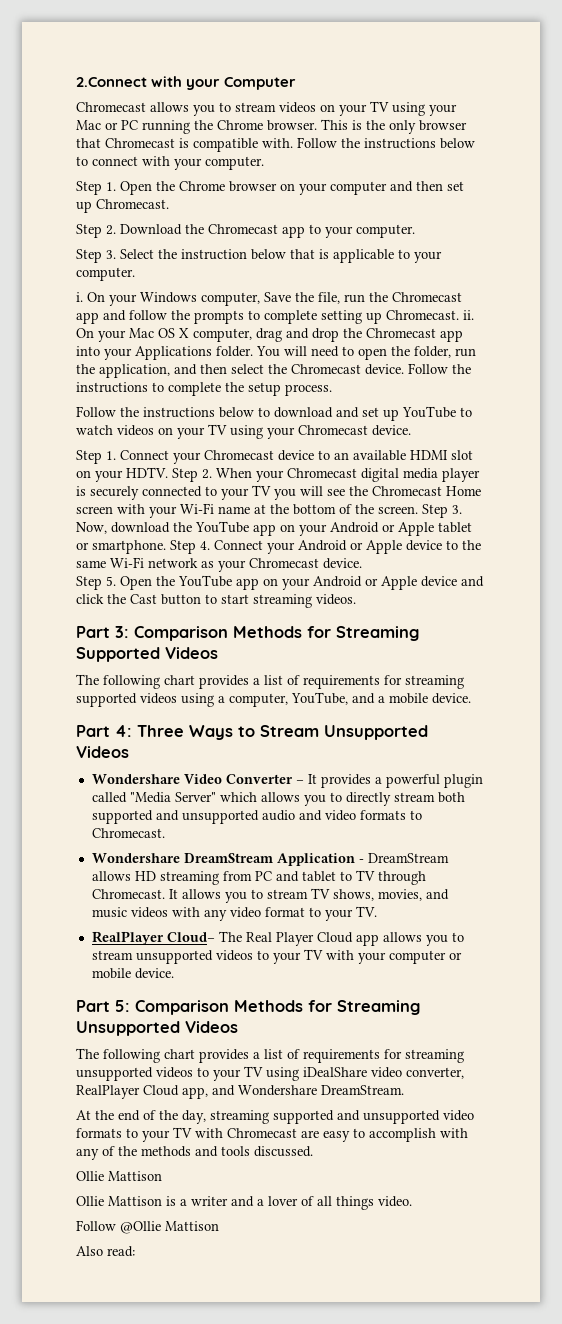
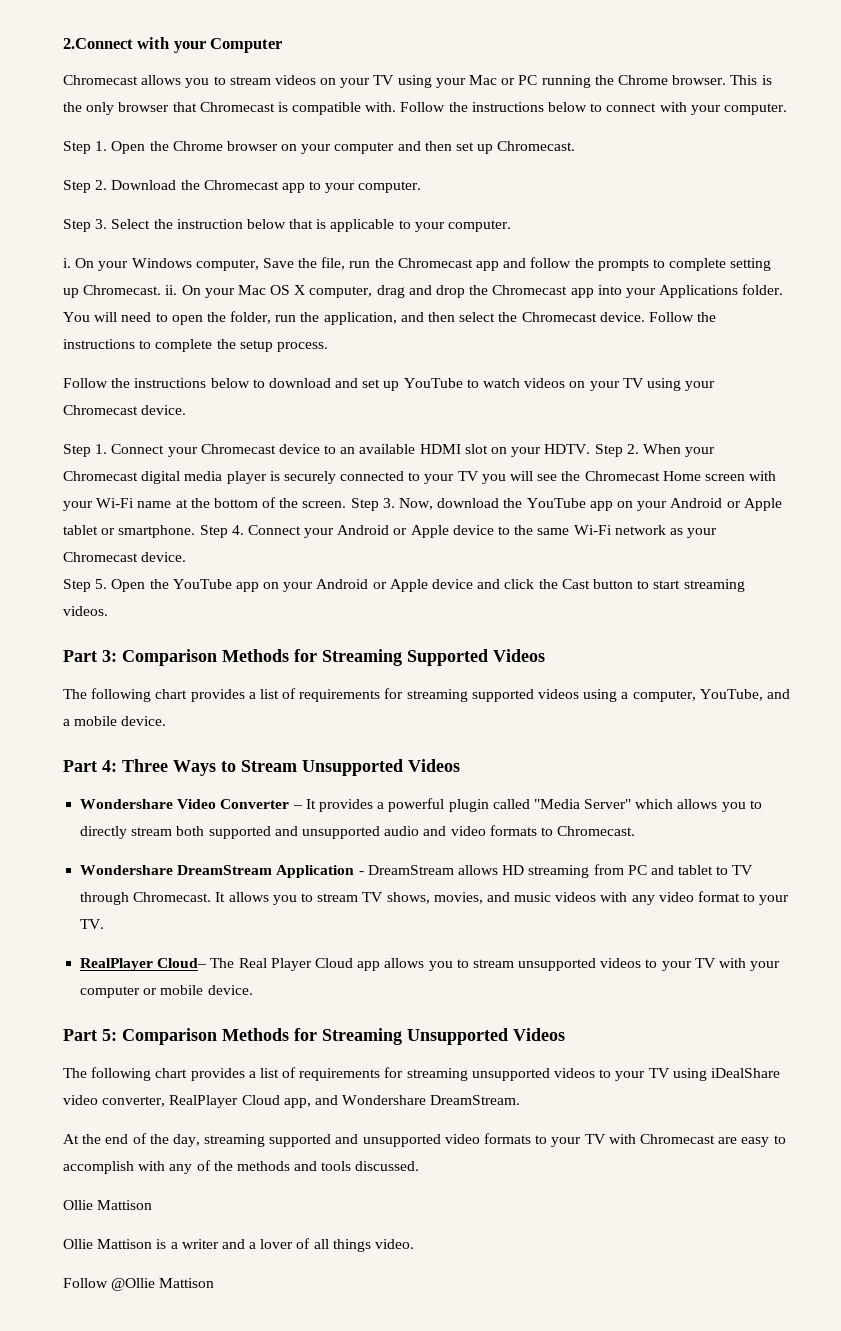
- Also read:

